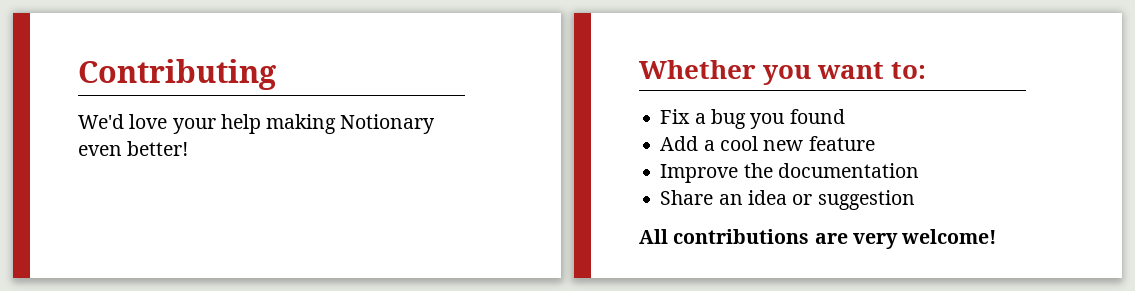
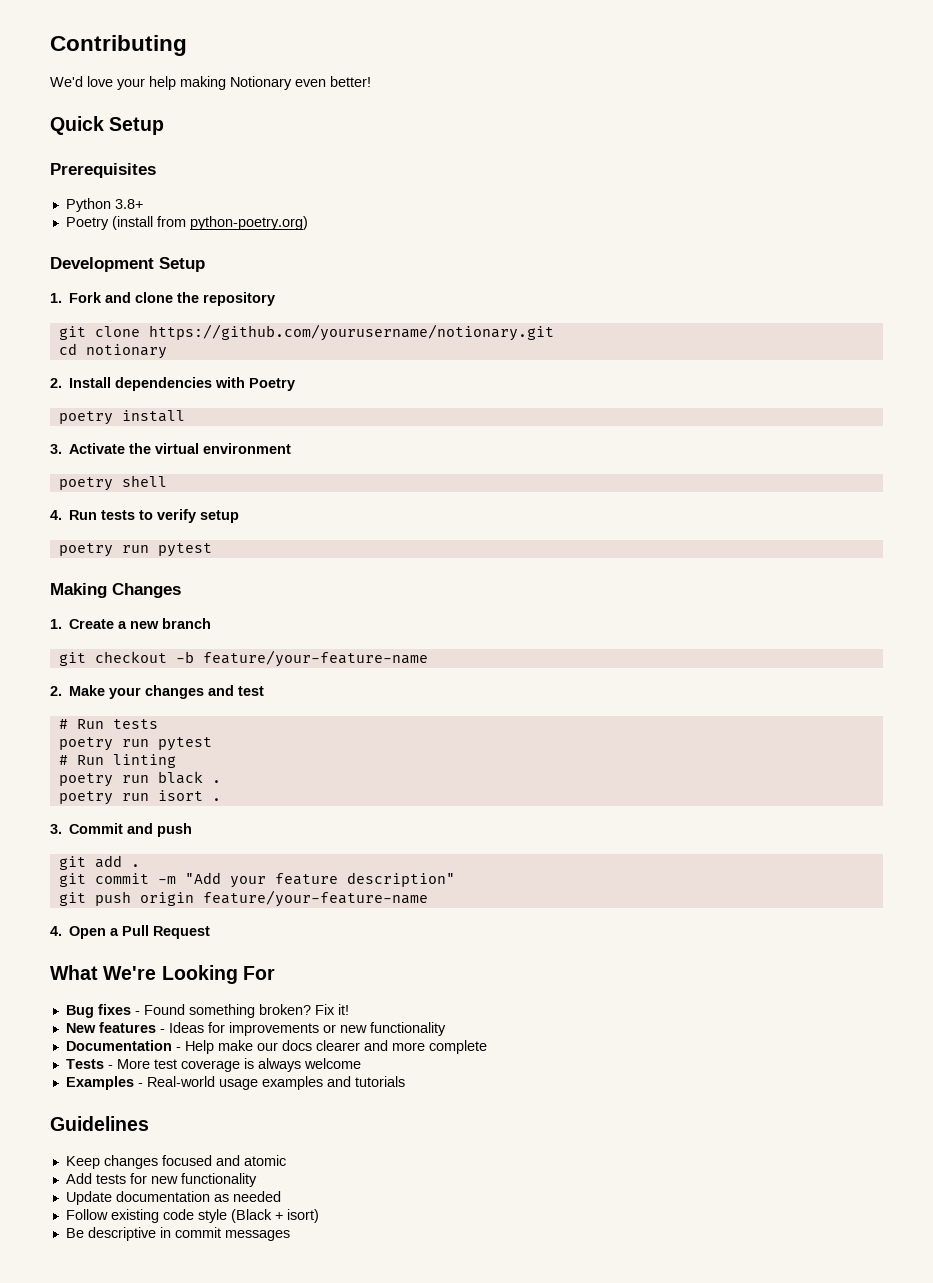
- Whether you want to:
- Fix a bug you found
- Add a cool new feature
- Improve the documentation
- Share an idea or suggestion
- All contributions are very welcome!
+ Quick Setup
+ Prerequisites
+ Python 3.8+
+ Poetry (install from python-poetry.org)
+ Development Setup
+ 1. Fork and clone the repository
+ git clone https://github.com/yourusername/notionary.git
+ cd notionary
+ 2. Install dependencies with Poetry
+ poetry install
+ 3. Activate the virtual environment
+ poetry shell
+ 4. Run tests to verify setup
+ poetry run pytest
+ Making Changes
+ 1. Create a new branch
+ git checkout -b feature/your-feature-name
+ 2. Make your changes and test
+ # Run tests
+ poetry run pytest
+ # Run linting
+ poetry run black .
+ poetry run isort .
+ 3. Commit and push
+ git add .
+ git commit -m "Add your feature description"
+ git push origin feature/your-feature-name
+ 4. Open a Pull Request
+ What We're Looking For
+ Bug fixes - Found something broken? Fix it!
+ New features - Ideas for improvements or new functionality
+ Documentation - Help make our docs clearer and more complete
+ Tests - More test coverage is always welcome
+ Examples - Real-world usage examples and tutorials
+ Guidelines
+ Keep changes focused and atomic
+ Add tests for new functionality
+ Update documentation as needed
+ Follow existing code style (Black + isort)
+ Be descriptive in commit messages

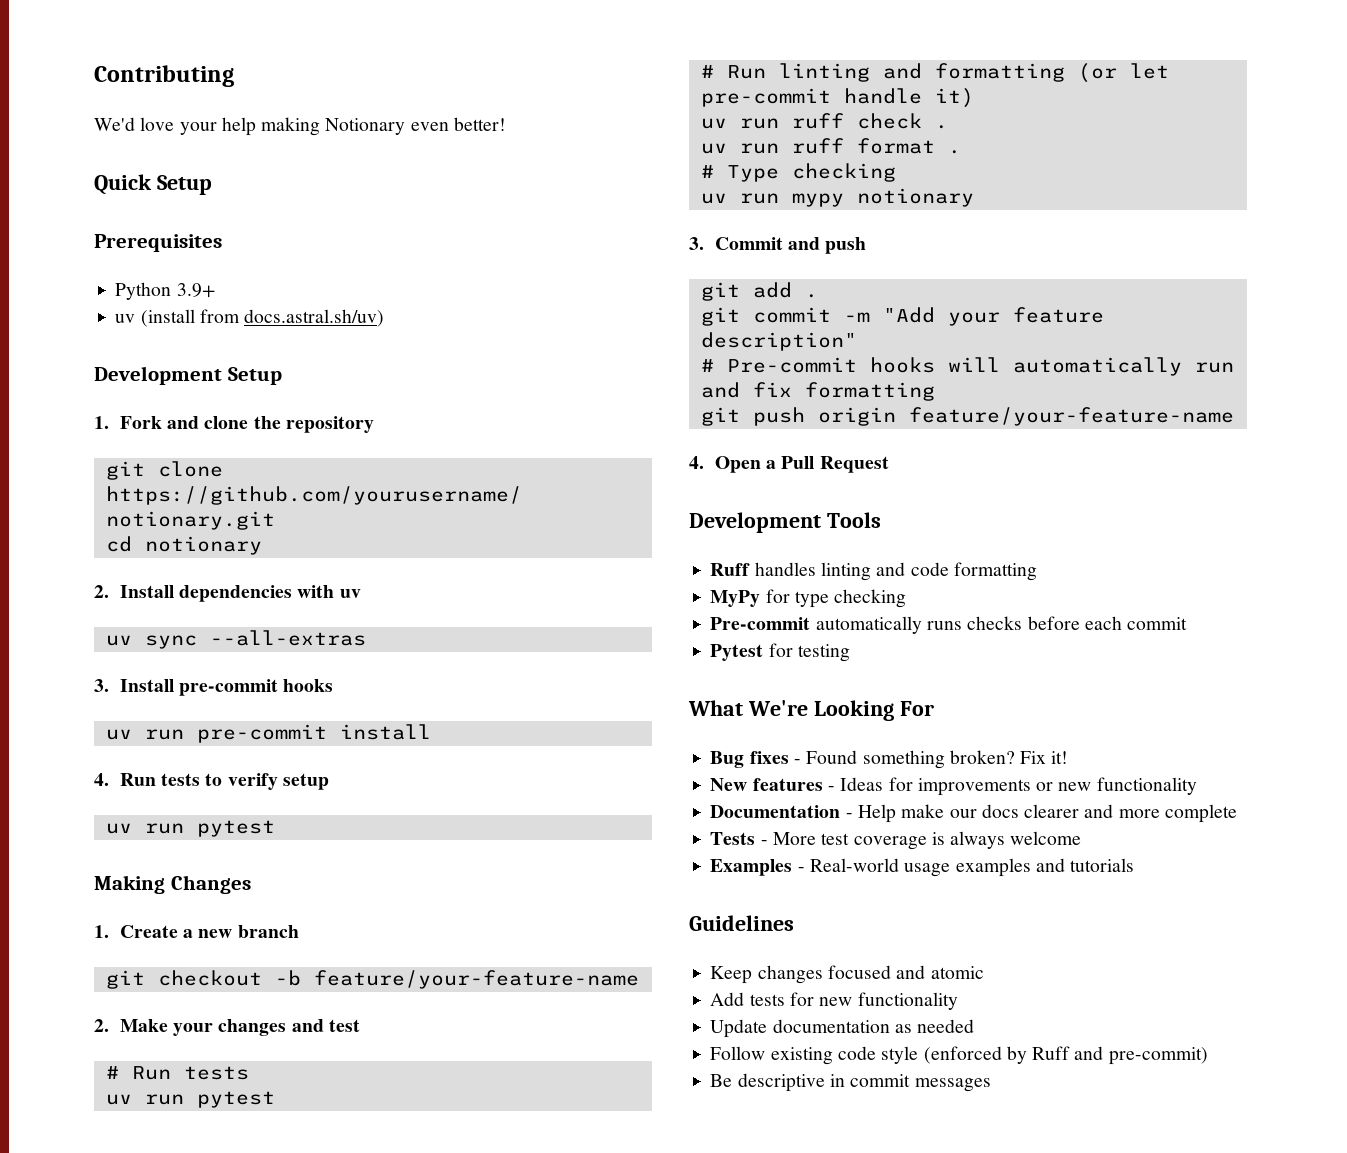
- Python 3.8+
- Poetry (install from python-poetry.org)
+ Python 3.9+
+ uv (install from docs.astral.sh/uv)
- 2. Install dependencies with Poetry
- poetry install
- 3. Activate the virtual environment
- poetry shell
+ 2. Install dependencies with uv
+ uv sync --all-extras
+ 3. Install pre-commit hooks
+ uv run pre-commit install
  4. Run tests to verify setup
- poetry run pytest
+ uv run pytest
  # Run tests
- poetry run pytest
+ uv run pytest
- # Run linting
- poetry run black .
- poetry run isort .
+ # Run linting and formatting (or let pre-commit handle it)
+ uv run ruff check .
+ uv run ruff format .
+ # Type checking
+ uv run mypy notionary
+ # Pre-commit hooks will automatically run and fix formatting
+ Development Tools
+ Ruff handles linting and code formatting
+ MyPy for type checking
+ Pre-commit automatically runs checks before each commit
+ Pytest for testing
- Follow existing code style (Black + isort)
+ Follow existing code style (enforced by Ruff and pre-commit)

